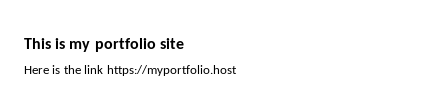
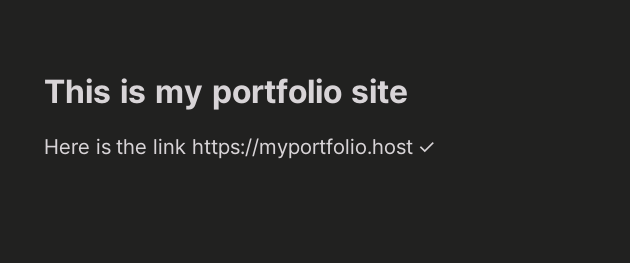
- Here is the link https://myportfolio.host
+ Here is the link https://myportfolio.host ✓

